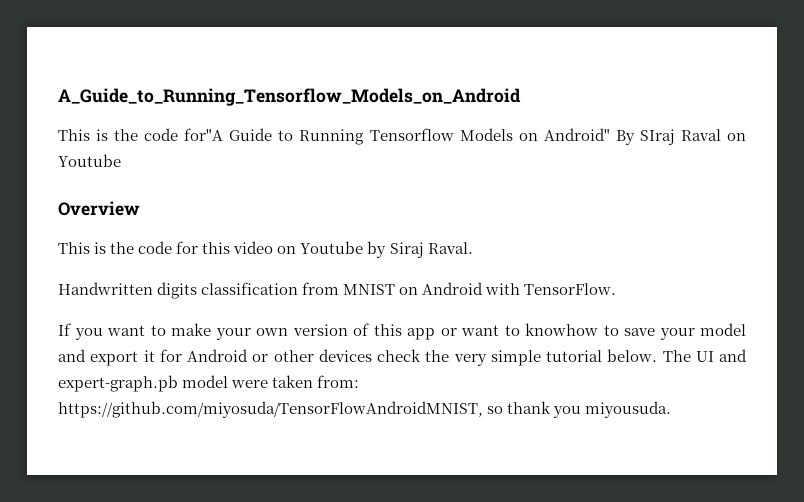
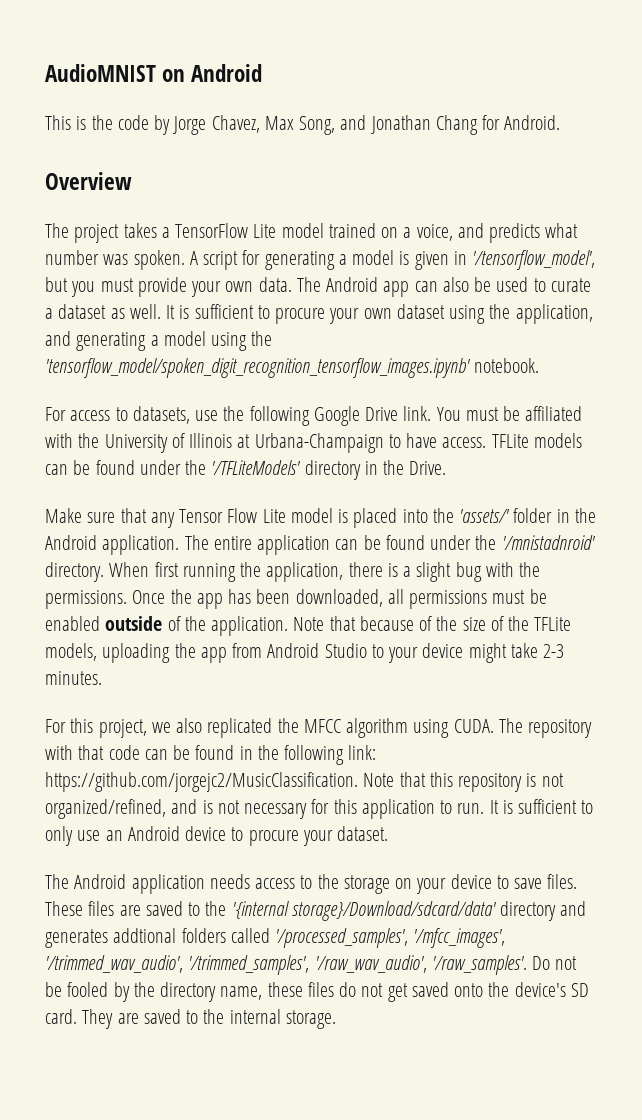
- A_Guide_to_Running_Tensorflow_Models_on_Android
- This is the code for"A Guide to Running Tensorflow Models on Android" By SIraj Raval on Youtube
+ AudioMNIST on Android
+ This is the code by Jorge Chavez, Max Song, and Jonathan Chang for Android.
  Overview
- This is the code for this video on Youtube by Siraj Raval.
- Handwritten digits classification from MNIST on Android with TensorFlow.
- If you want to make your own version of this app or want to knowhow to save your model and export it for Android or other devices check the very simple tutorial below. The UI and expert-graph.pb model were taken from: https://github.com/miyosuda/TensorFlowAndroidMNIST, so thank you miyousuda.
+ The project takes a TensorFlow Lite model trained on a voice, and predicts what number was spoken. A script for generating a model is given in '/tensorflow_model', but you must provide your own data. The Android app can also be used to curate a dataset as well. It is sufficient to procure your own dataset using the application, and generating a model using the 'tensorflow_model/spoken_digit_recognition_tensorflow_images.ipynb' notebook.
+ For access to datasets, use the following Google Drive link. You must be affiliated with the University of Illinois at Urbana-Champaign to have access. TFLite models can be found under the '/TFLiteModels' directory in the Drive.
+ Make sure that any Tensor Flow Lite model is placed into the 'assets/' folder in the Android application. The entire application can be found under the '/mnistadnroid' directory. When first running the application, there is a slight bug with the permissions. Once the app has been downloaded, all permissions must be enabled outside of the application. Note that because of the size of the TFLite models, uploading the app from Android Studio to your device might take 2-3 minutes.
+ For this project, we also replicated the MFCC algorithm using CUDA. The repository with that code can be found in the following link: https://github.com/jorgejc2/MusicClassification. Note that this repository is not organized/refined, and is not necessary for this application to run. It is sufficient to only use an Android device to procure your dataset.
+ The Android application needs access to the storage on your device to save files. These files are saved to the '{internal storage}/Download/sdcard/data' directory and generates addtional folders called '/processed_samples', '/mfcc_images', '/trimmed_wav_audio', '/trimmed_samples', '/raw_wav_audio', '/raw_samples'. Do not be fooled by the directory name, these files do not get saved onto the device's SD card. They are saved to the internal storage.

